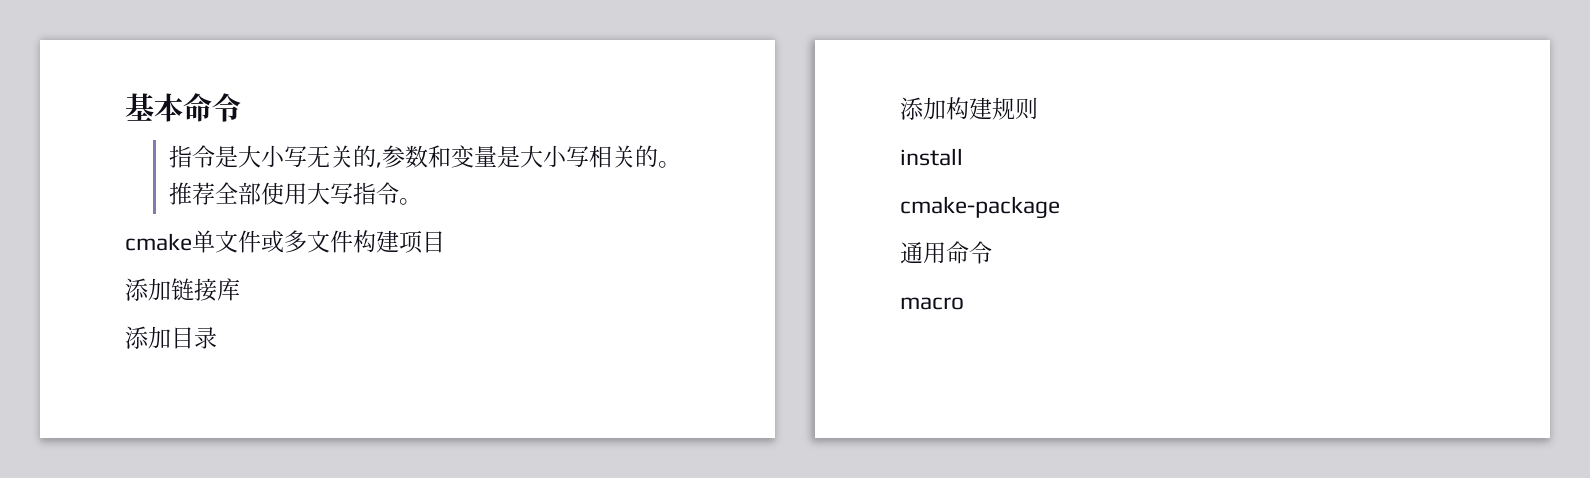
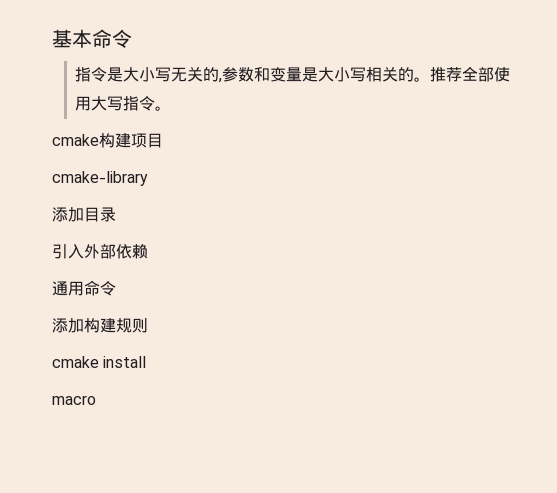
- cmake单文件或多文件构建项目
+ cmake构建项目
- 添加链接库
+ cmake-library
+ 引入外部依赖
+ 通用命令
- install
+ cmake install
- cmake-package
- 通用命令

